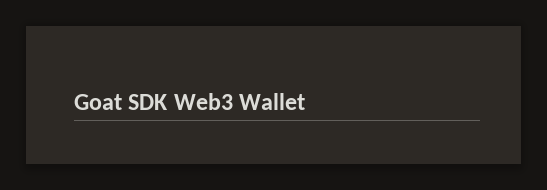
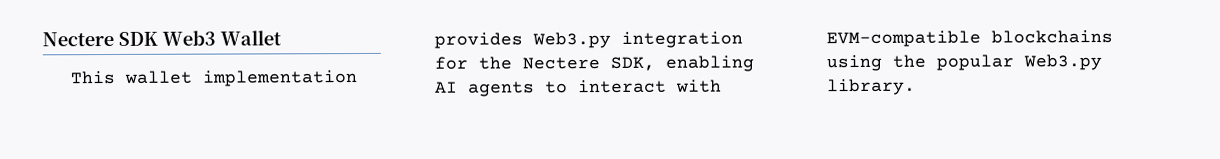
- Goat SDK Web3 Wallet
+ Nectere SDK Web3 Wallet
+ This wallet implementation provides Web3.py integration for the Nectere SDK, enabling AI agents to interact with EVM-compatible blockchains using the popular Web3.py library.

